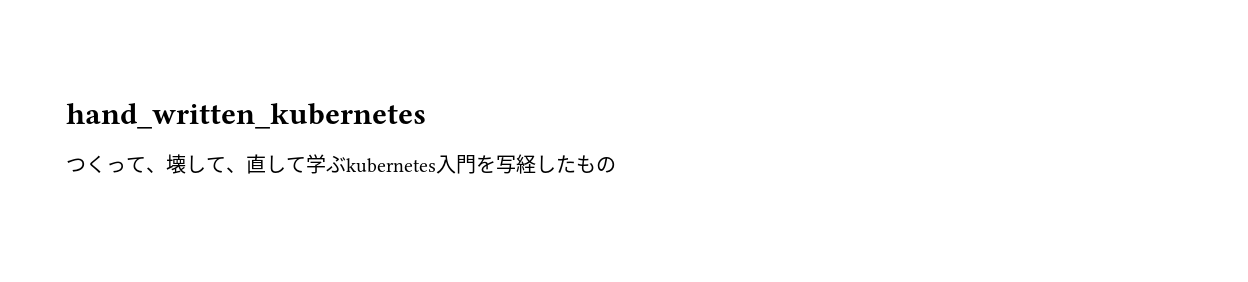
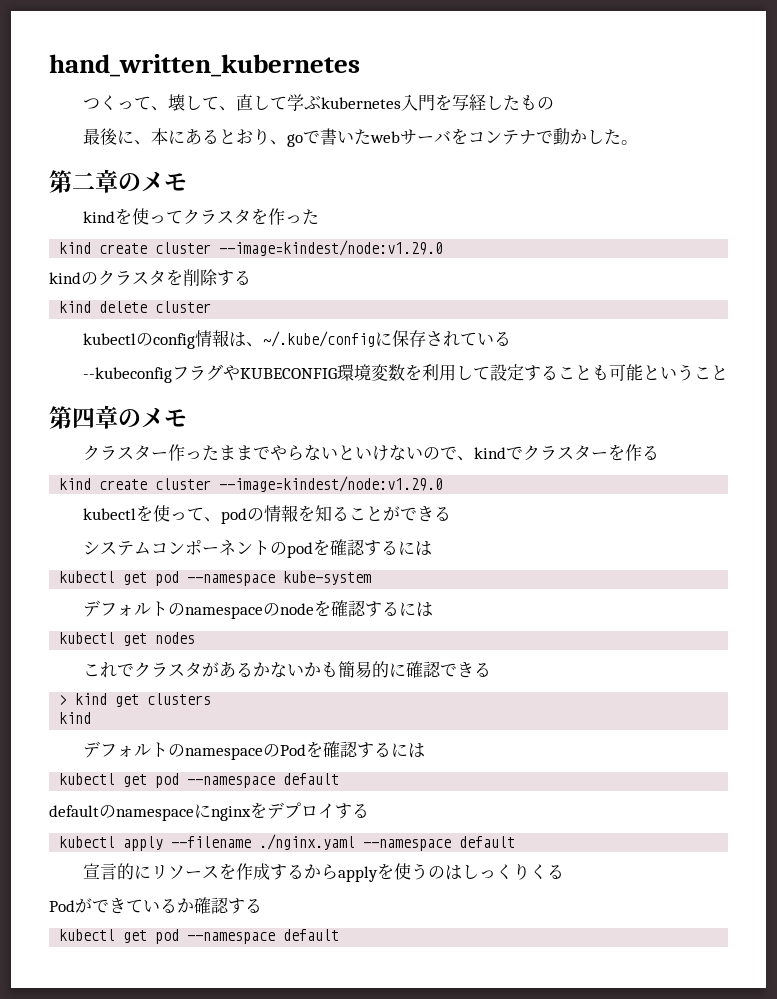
+ 最後に、本にあるとおり、goで書いたwebサーバをコンテナで動かした。
+ 第二章のメモ
+ kindを使ってクラスタを作った
+ kind create cluster --image=kindest/node:v1.29.0
+ kindのクラスタを削除する
+ kind delete cluster
+ kubectlのconfig情報は、~/.kube/configに保存されている
+ --kubeconfigフラグやKUBECONFIG環境変数を利用して設定することも可能ということ
+ 第四章のメモ
+ クラスター作ったままでやらないといけないので、kindでクラスターを作る
+ kind create cluster --image=kindest/node:v1.29.0
+ kubectlを使って、podの情報を知ることができる
+ システムコンポーネントのpodを確認するには
+ kubectl get pod --namespace kube-system
+ デフォルトのnamespaceのnodeを確認するには
+ kubectl get nodes
+ これでクラスタがあるかないかも簡易的に確認できる
+ > kind get clusters
+ kind
+ デフォルトのnamespaceのPodを確認するには
+ kubectl get pod --namespace default
+ defaultのnamespaceにnginxをデプロイする
+ kubectl apply --filename ./nginx.yaml --namespace default
+ 宣言的にリソースを作成するからapplyを使うのはしっくりくる
+ Podができているか確認する
+ kubectl get pod --namespace default

